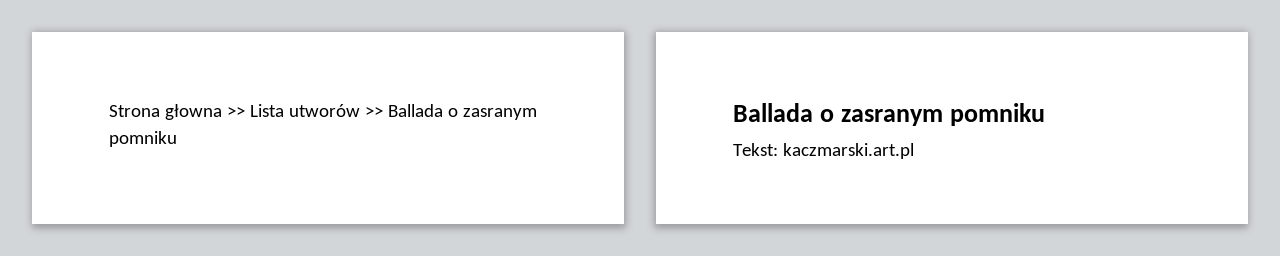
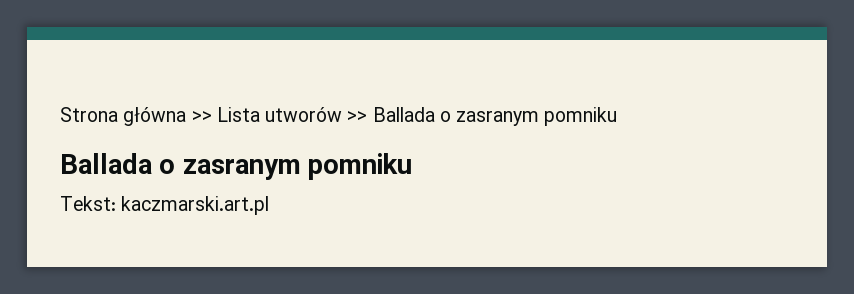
- Strona głowna >> Lista utworów >> Ballada o zasranym pomniku
+ Strona główna >> Lista utworów >> Ballada o zasranym pomniku

